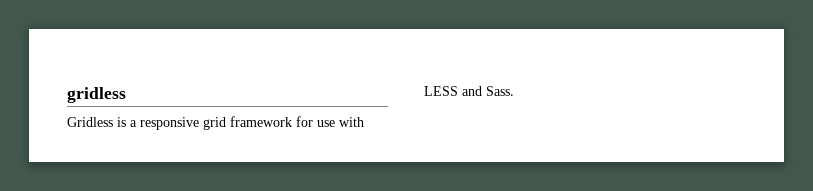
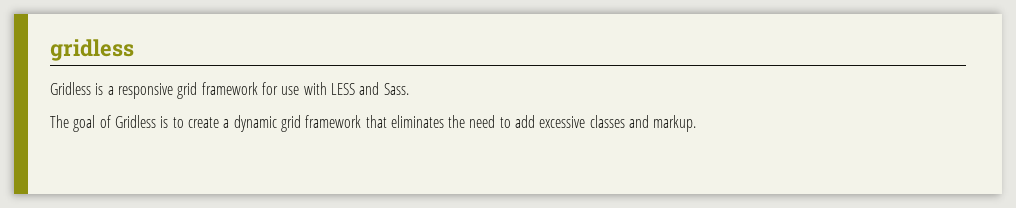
+ The goal of Gridless is to create a dynamic grid framework that eliminates the need to add excessive classes and markup.

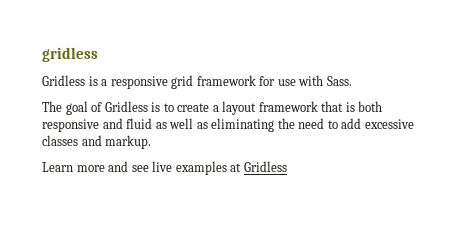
- Gridless is a responsive grid framework for use with LESS and Sass.
+ Gridless is a responsive grid framework for use with Sass.
- The goal of Gridless is to create a dynamic grid framework that eliminates the need to add excessive classes and markup.
+ The goal of Gridless is to create a layout framework that is both responsive and fluid as well as eliminating the need to add excessive classes and markup.
+ Learn more and see live examples at Gridless

